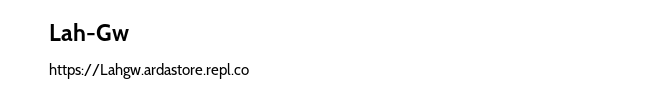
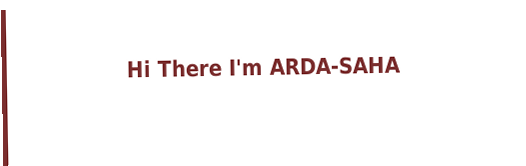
- Lah-Gw
- https://Lahgw.ardastore.repl.co
+ Hi There I'm ARDA-SAHA

